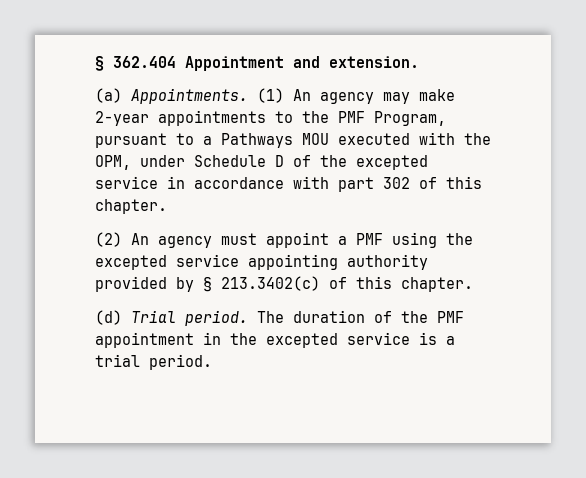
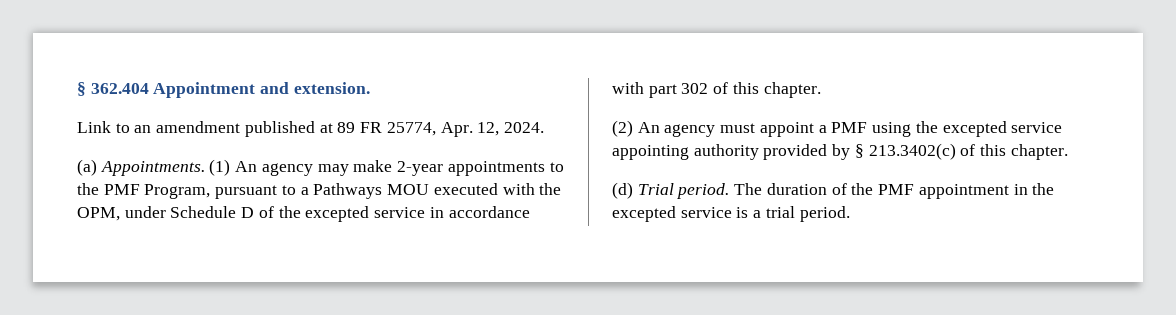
+ Link to an amendment published at 89 FR 25774, Apr. 12, 2024.

